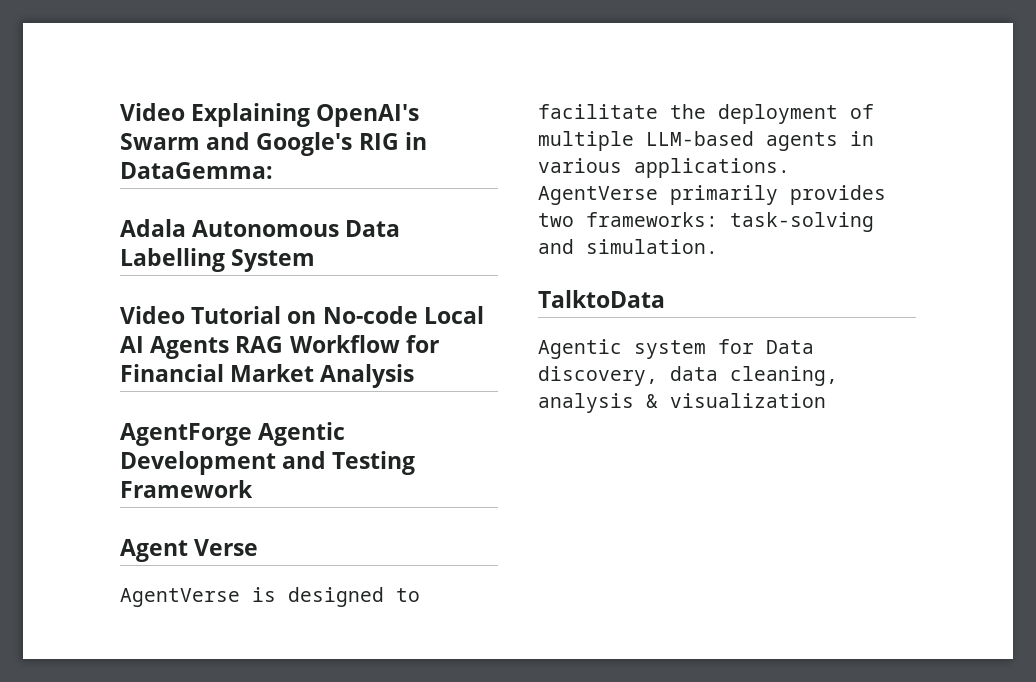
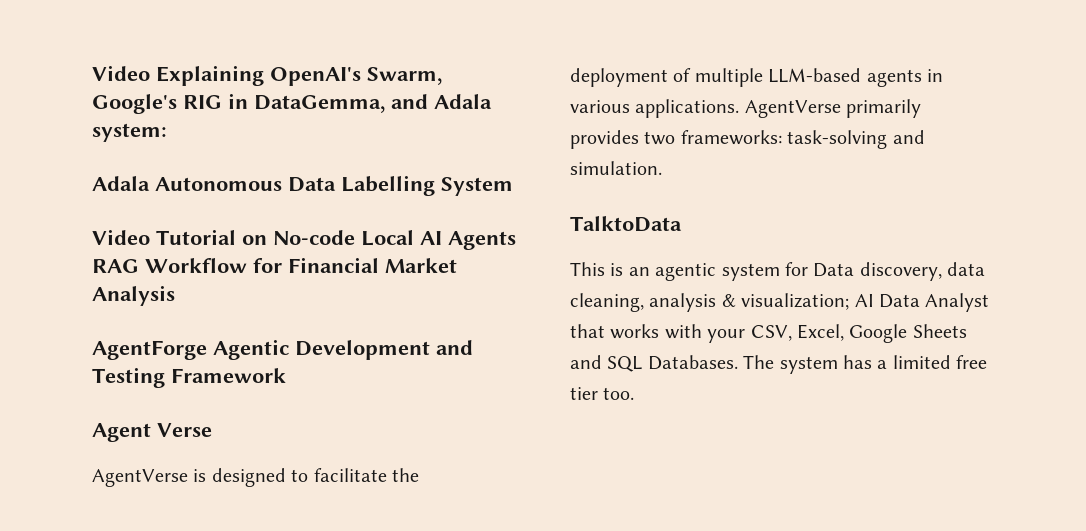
- Video Explaining OpenAI's Swarm and Google's RIG in DataGemma:
+ Video Explaining OpenAI's Swarm, Google's RIG in DataGemma, and Adala system:
- Agentic system for Data discovery, data cleaning, analysis & visualization
+ This is an agentic system for Data discovery, data cleaning, analysis & visualization; AI Data Analyst that works with your CSV, Excel, Google Sheets and SQL Databases. The system has a limited free tier too.

